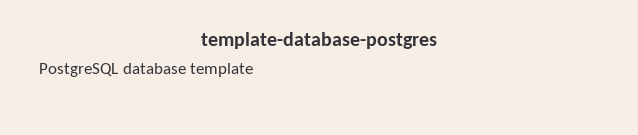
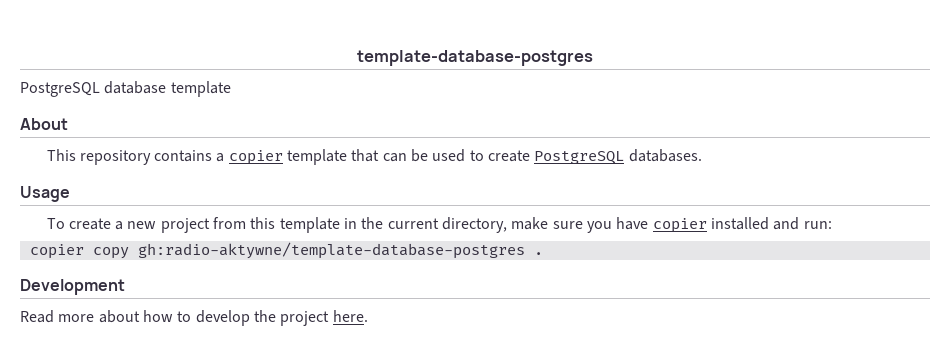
+ About
+ This repository contains a copier template that can be used to create PostgreSQL databases.
+ Usage
+ To create a new project from this template in the current directory, make sure you have copier installed and run:
+ copier copy gh:radio-aktywne/template-database-postgres .
+ Development
+ Read more about how to develop the project here.

